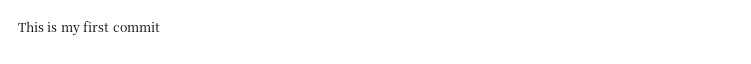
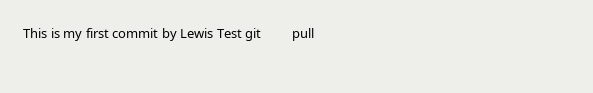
- This is my first commit
+ This is my first commit by Lewis Test git pull

